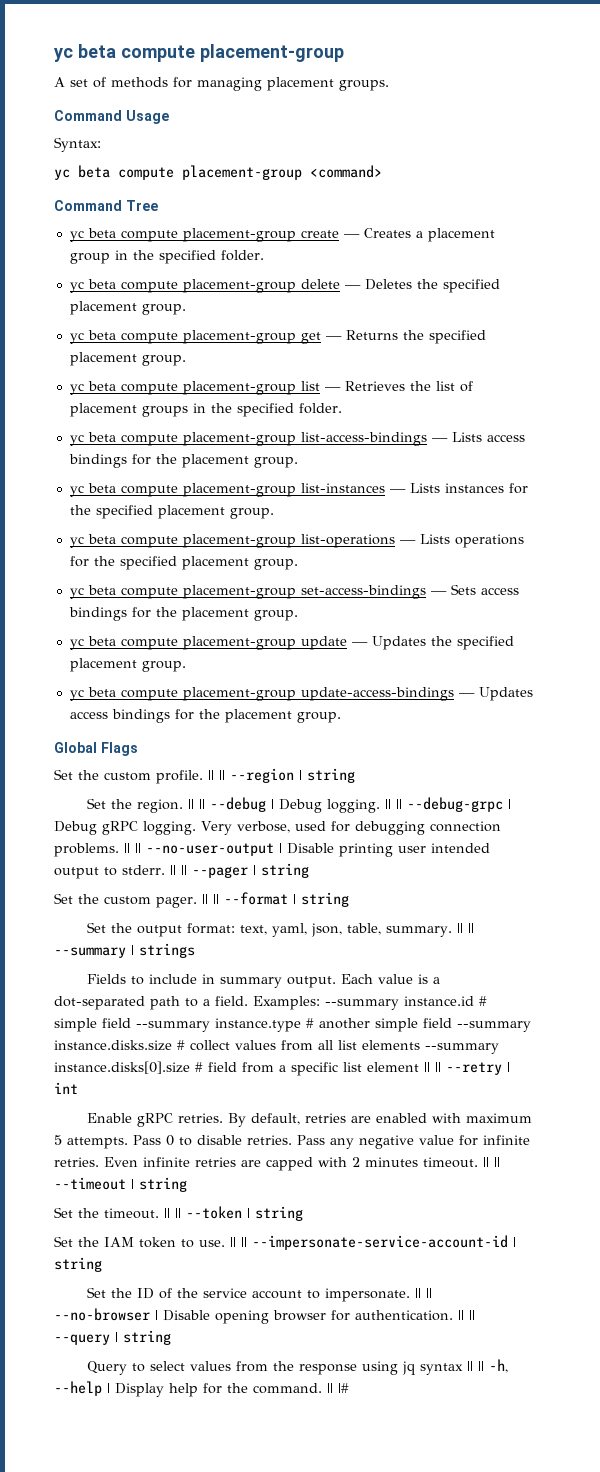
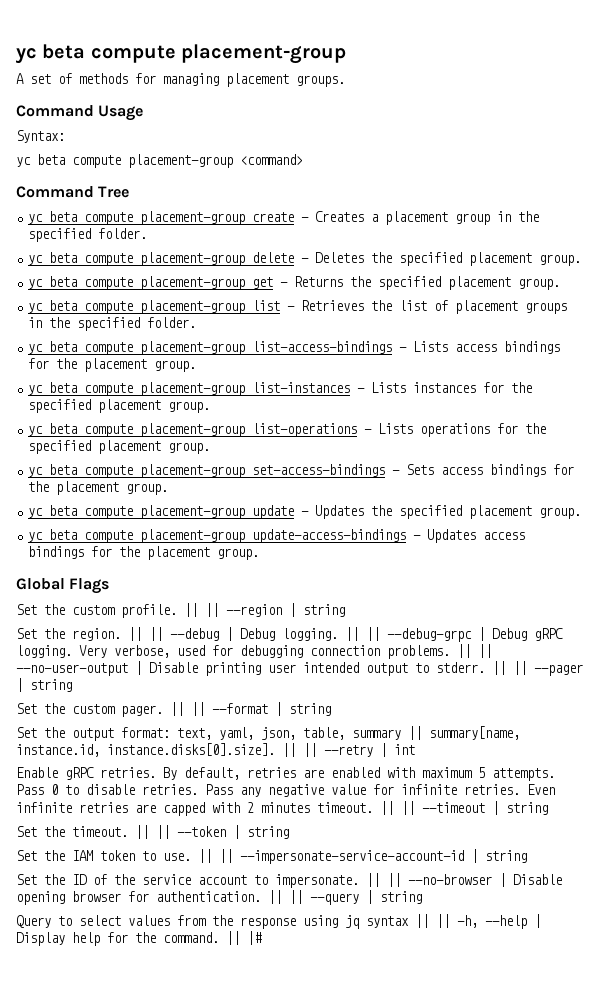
- Set the output format: text, yaml, json, table, summary. || || --summary | strings
- Fields to include in summary output. Each value is a dot-separated path to a field. Examples: --summary instance.id # simple field --summary instance.type # another simple field --summary instance.disks.size # collect values from all list elements --summary instance.disks[0].size # field from a specific list element || || --retry | int
+ Set the output format: text, yaml, json, table, summary || summary[name, instance.id, instance.disks[0].size]. || || --retry | int

